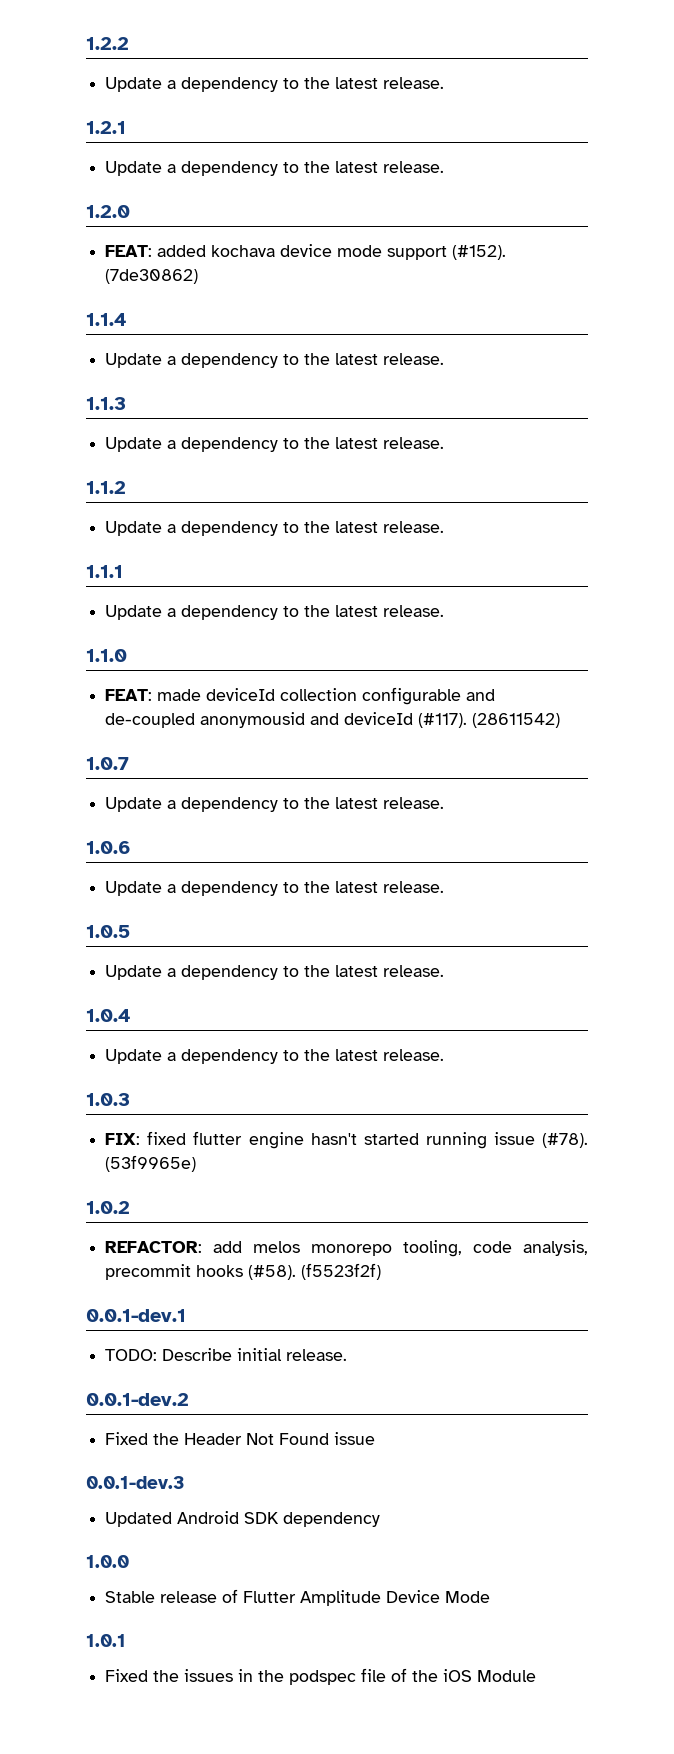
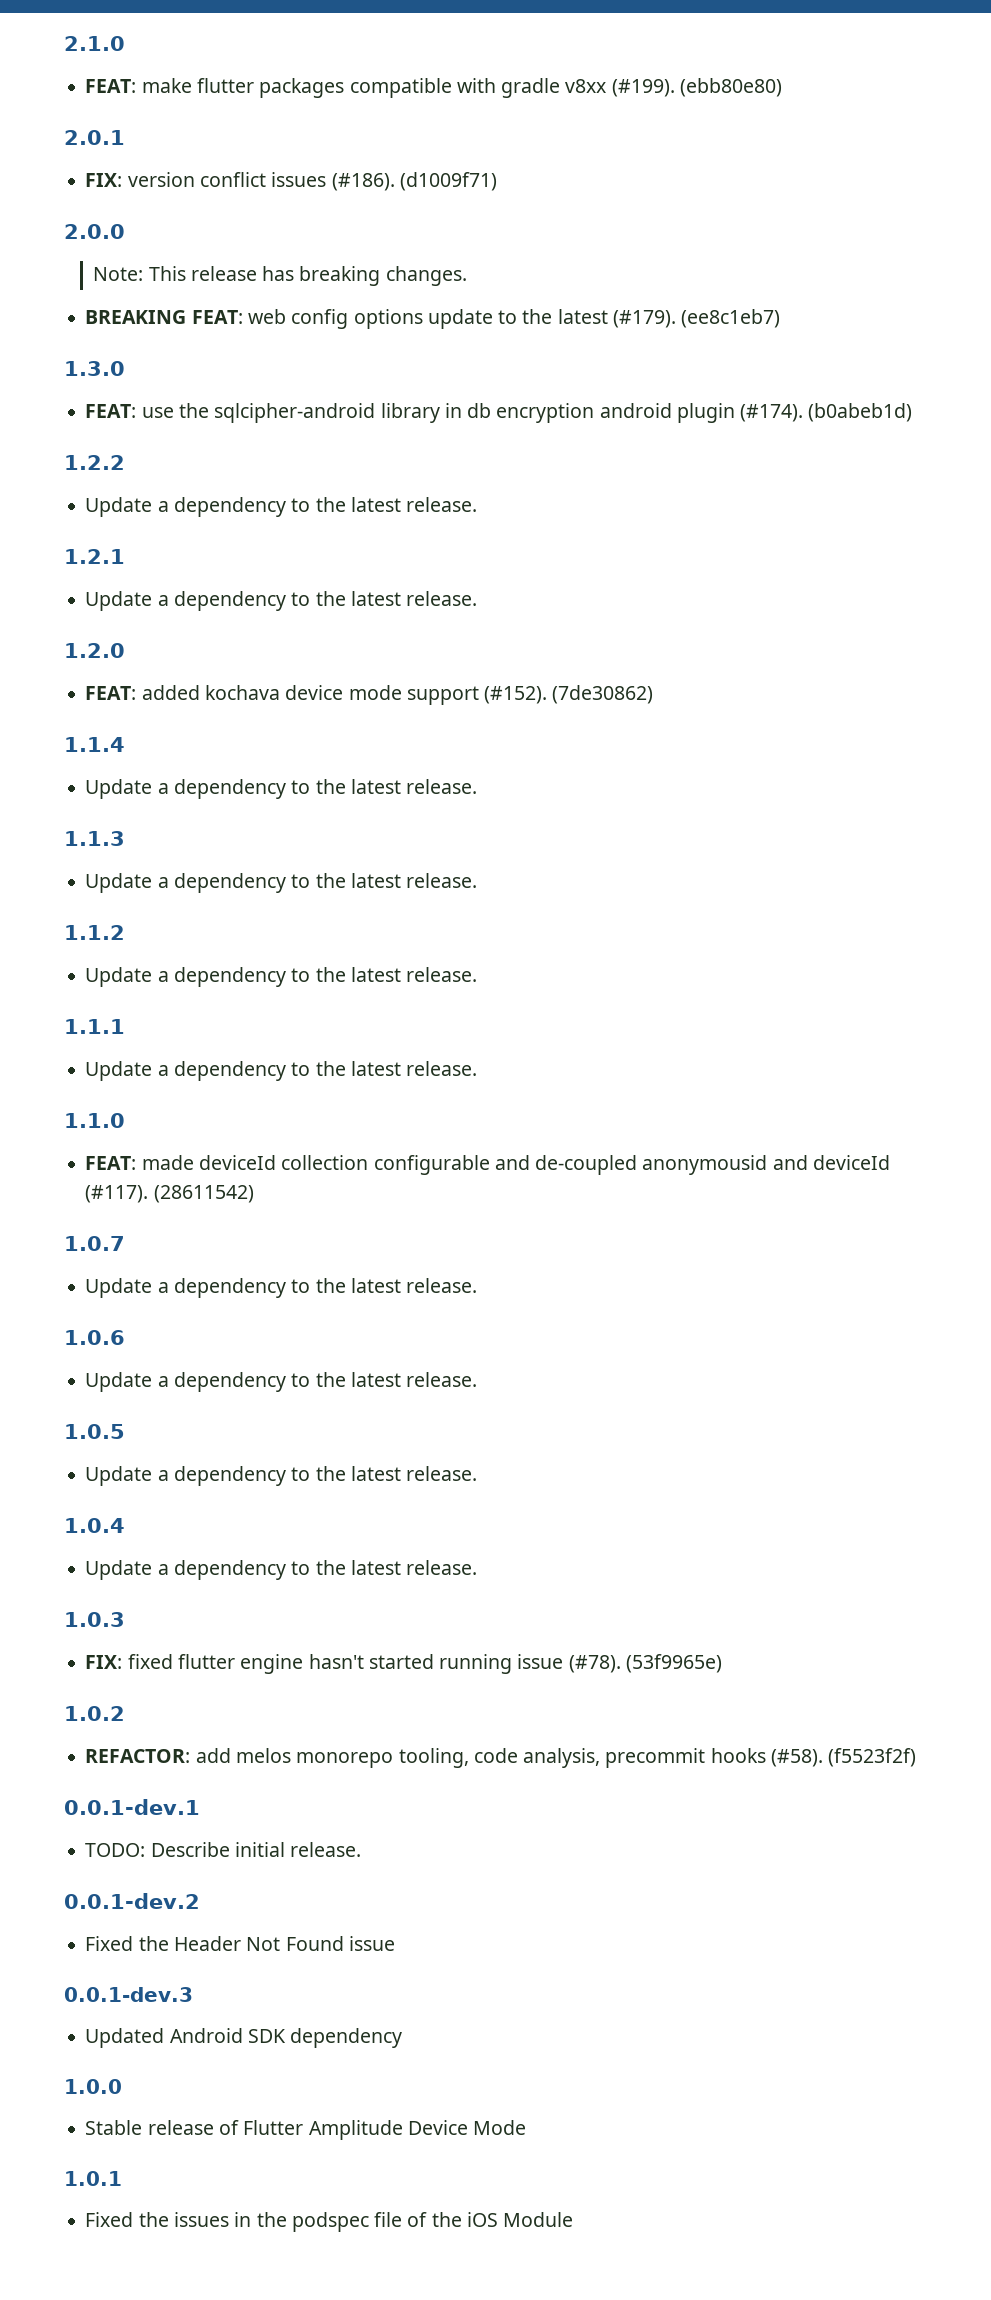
+ 2.1.0
+ FEAT: make flutter packages compatible with gradle v8xx (#199). (ebb80e80)
+ 2.0.1
+ FIX: version conflict issues (#186). (d1009f71)
+ 2.0.0
+ Note: This release has breaking changes.
+ BREAKING FEAT: web config options update to the latest (#179). (ee8c1eb7)
+ 1.3.0
+ FEAT: use the sqlcipher-android library in db encryption android plugin (#174). (b0abeb1d)

